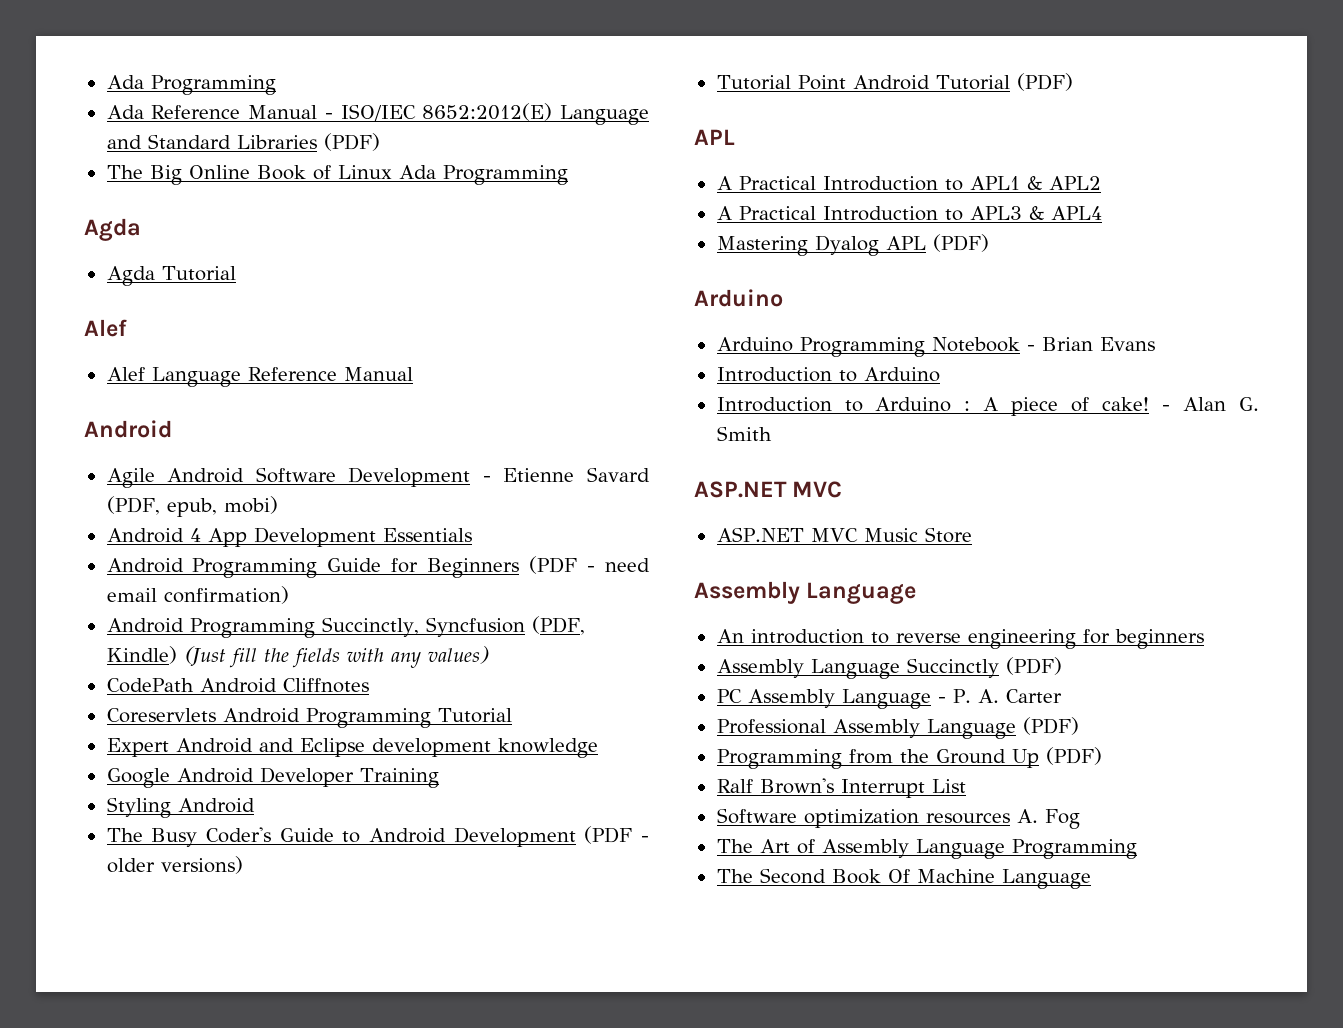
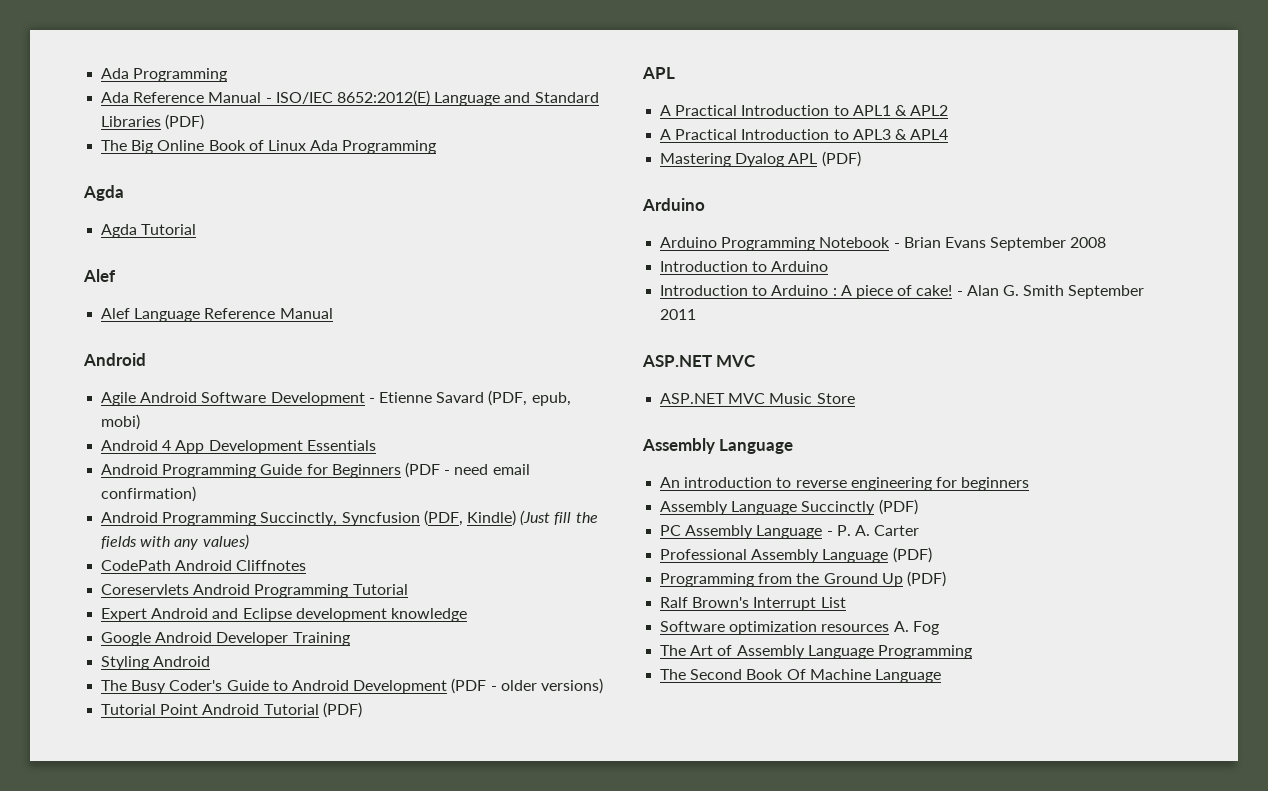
- Arduino Programming Notebook - Brian Evans
+ Arduino Programming Notebook - Brian Evans September 2008
- - Alan G. Smith
+ - Alan G. Smith September 2011

